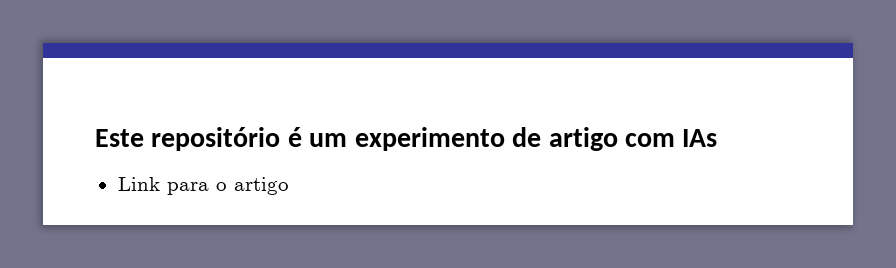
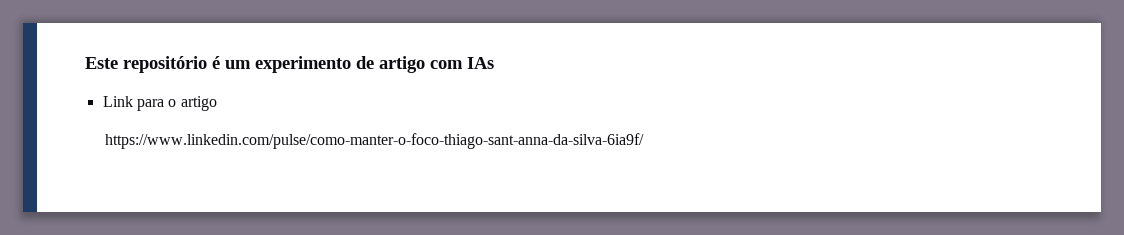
+ https://www.linkedin.com/pulse/como-manter-o-foco-thiago-sant-anna-da-silva-6ia9f/

